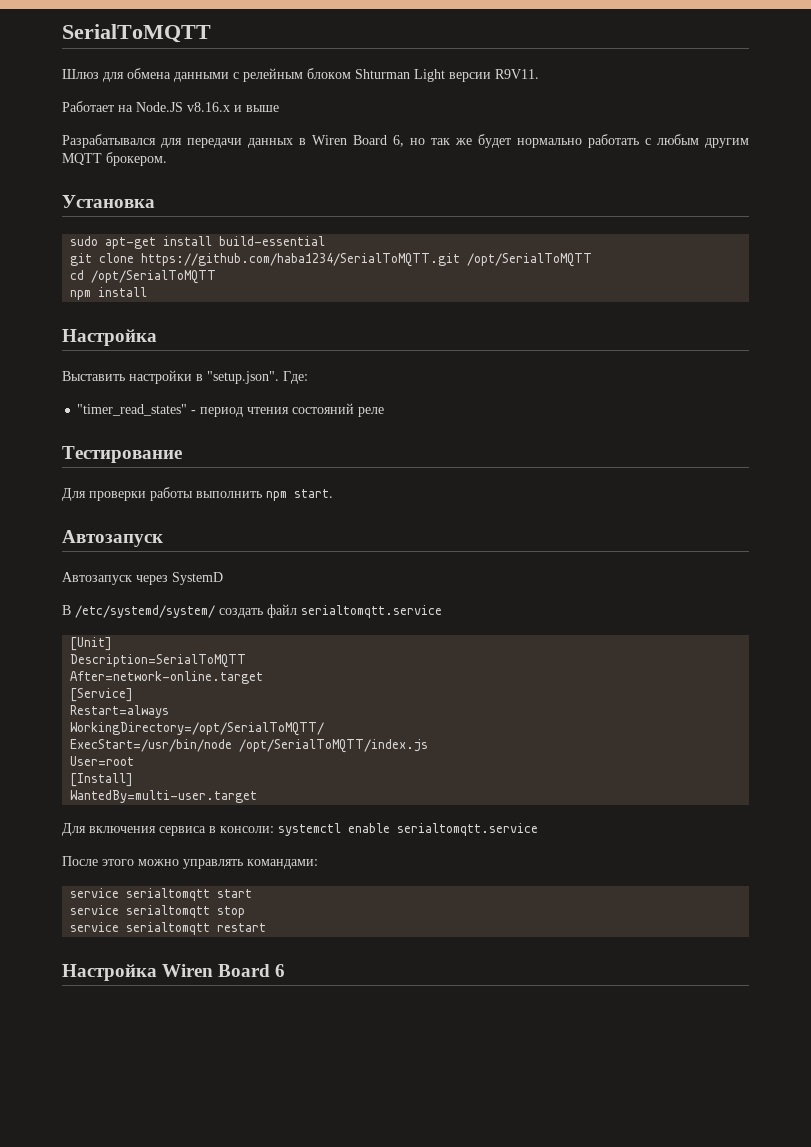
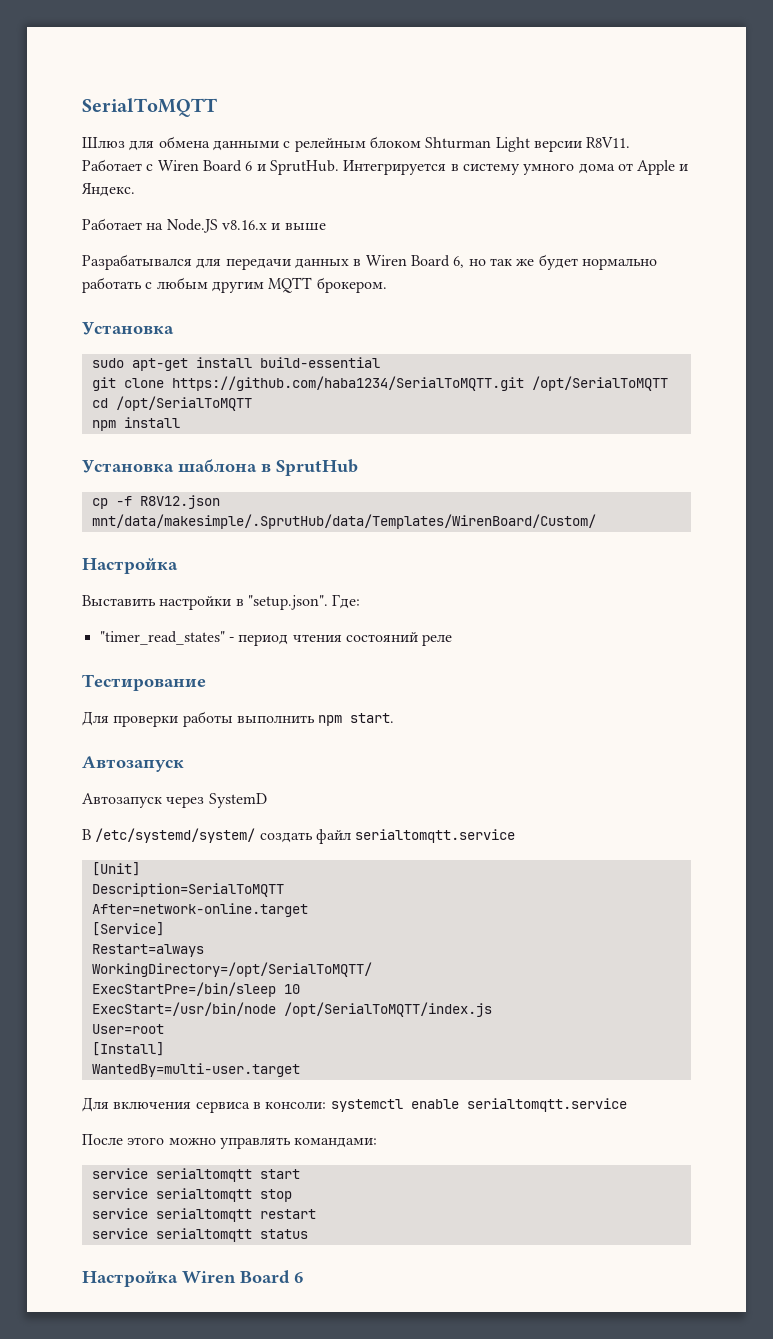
- Шлюз для обмена данными с релейным блоком Shturman Light версии R9V11.
+ Шлюз для обмена данными с релейным блоком Shturman Light версии R8V11. Работает с Wiren Board 6 и SprutHub. Интегрируется в систему умного дома от Apple и Яндекс.
+ Установка шаблона в SprutHub
+ cp -f R8V12.json mnt/data/makesimple/.SprutHub/data/Templates/WirenBoard/Custom/
+ ExecStartPre=/bin/sleep 10
+ service serialtomqtt status

